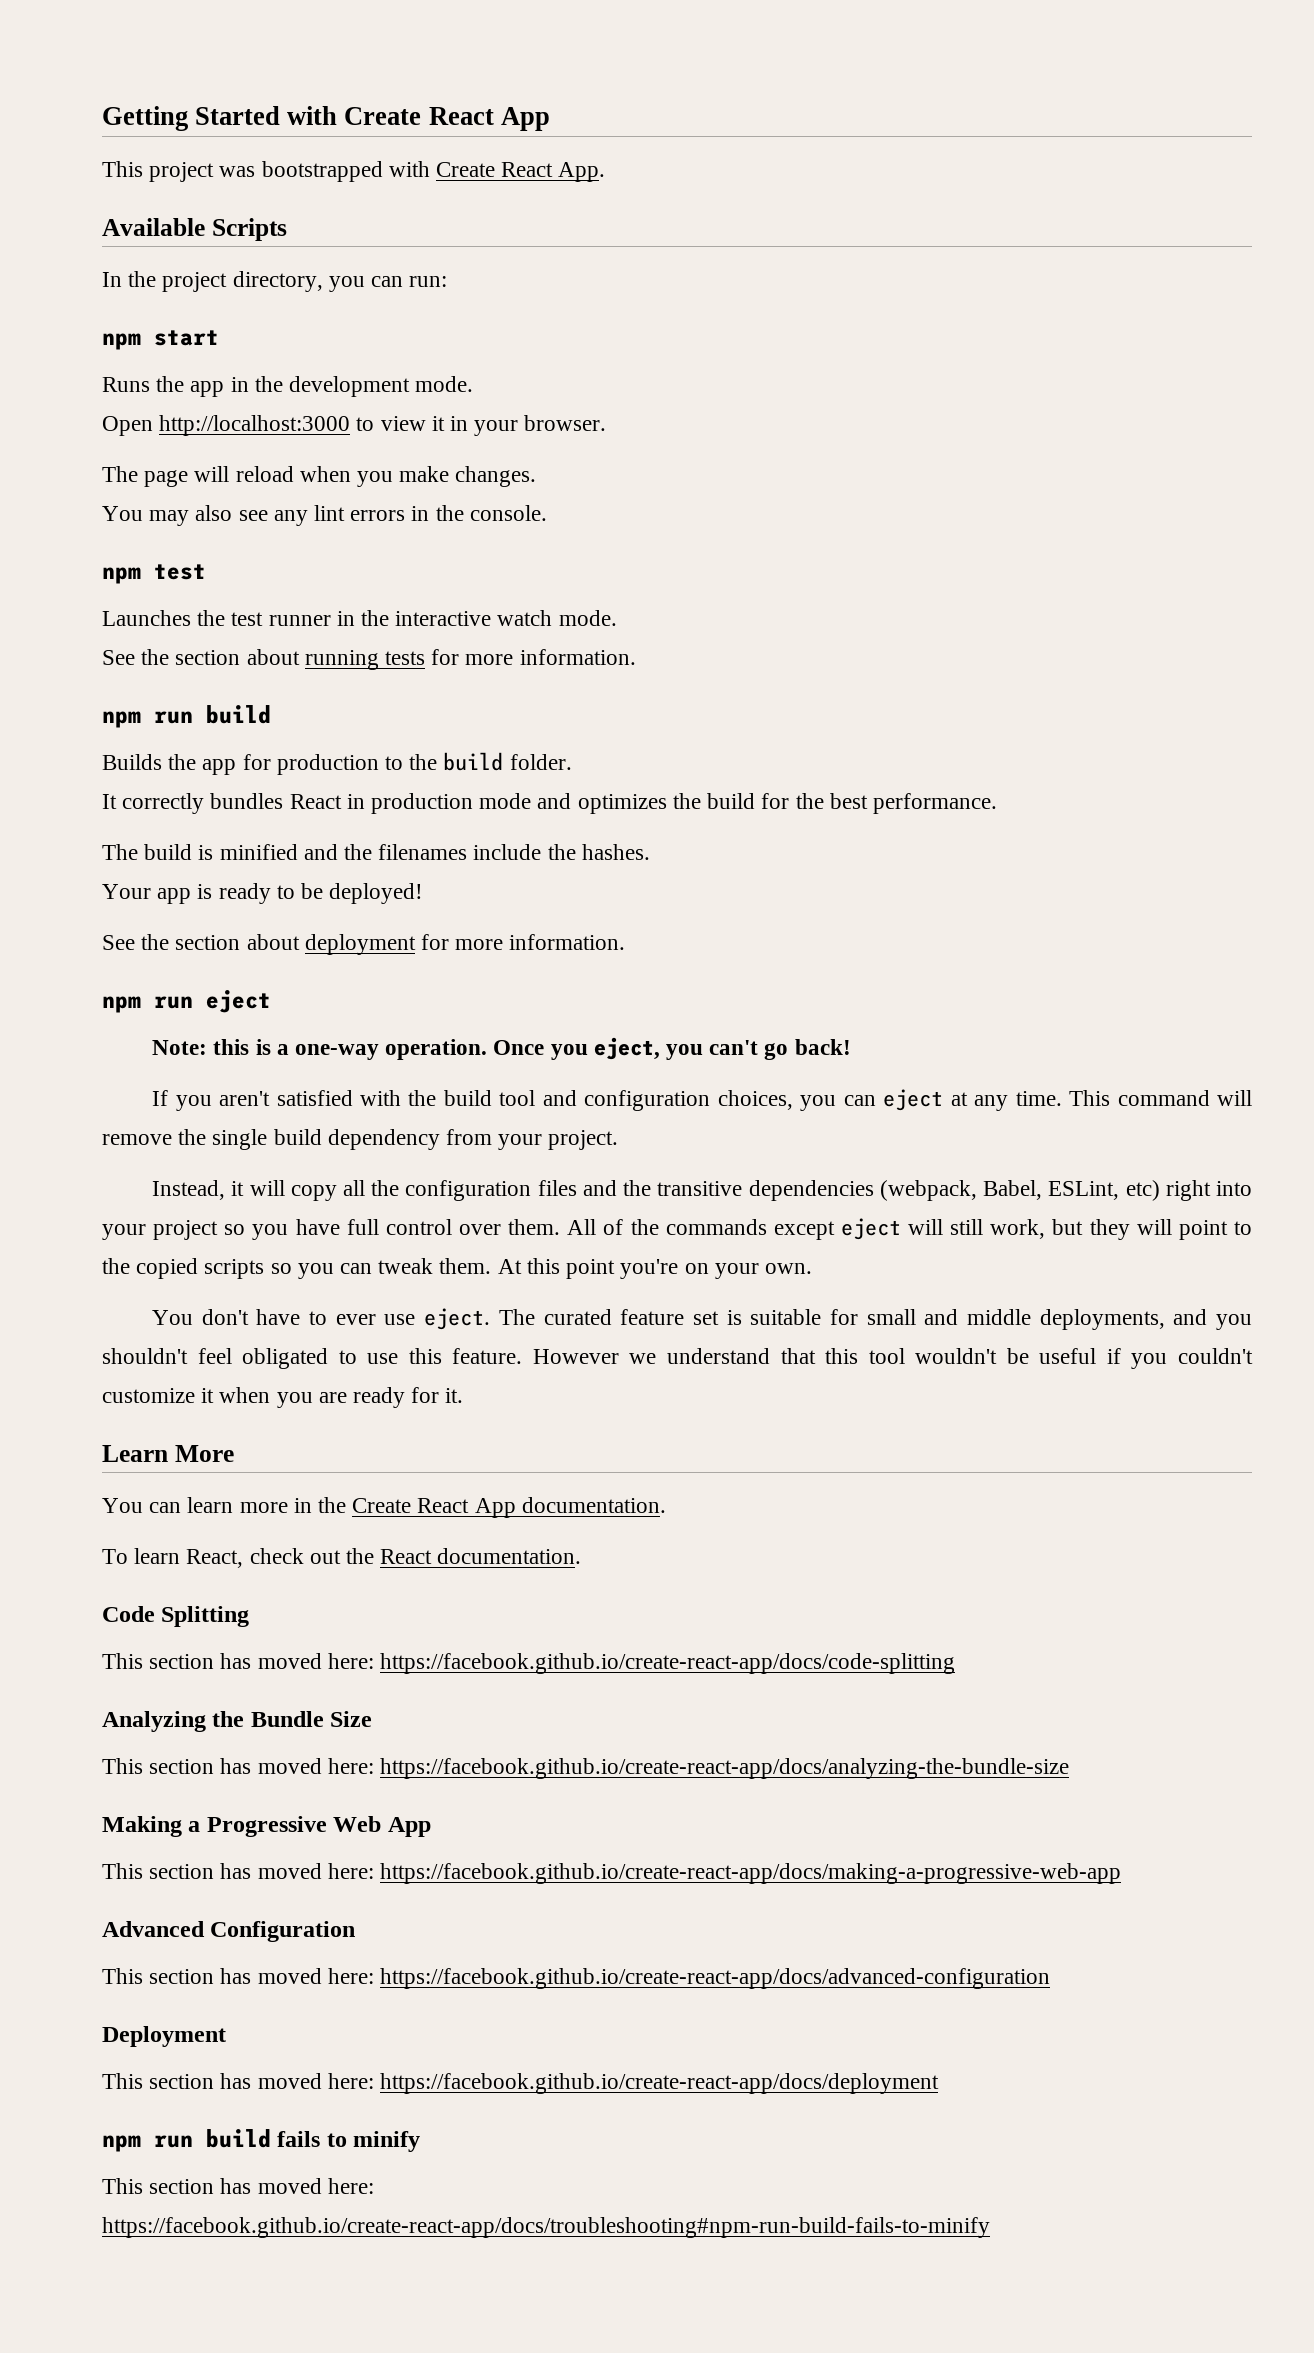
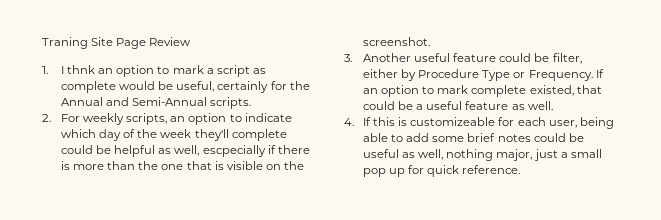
- Getting Started with Create React App
- This project was bootstrapped with Create React App.
- Available Scripts
- In the project directory, you can run:
- npm start
- Runs the app in the development mode.
- Open http://localhost:3000 to view it in your browser.
- The page will reload when you make changes.
- You may also see any lint errors in the console.
- npm test
- Launches the test runner in the interactive watch mode.
- See the section about running tests for more information.
- npm run build
- Builds the app for production to the build folder.
- It correctly bundles React in production mode and optimizes the build for the best performance.
- The build is minified and the filenames include the hashes.
- Your app is ready to be deployed!
- See the section about deployment for more information.
- npm run eject
- Note: this is a one-way operation. Once you eject, you can't go back!
- If you aren't satisfied with the build tool and configuration choices, you can eject at any time. This command will remove the single build dependency from your project.
- Instead, it will copy all the configuration files and the transitive dependencies (webpack, Babel, ESLint, etc) right into your project so you have full control over them. All of the commands except eject will still work, but they will point to the copied scripts so you can tweak them. At this point you're on your own.
- You don't have to ever use eject. The curated feature set is suitable for small and middle deployments, and you shouldn't feel obligated to use this feature. However we understand that this tool wouldn't be useful if you couldn't customize it when you are ready for it.
- Learn More
- You can learn more in the Create React App documentation.
- To learn React, check out the React documentation.
- Code Splitting
- This section has moved here: https://facebook.github.io/create-react-app/docs/code-splitting
- Analyzing the Bundle Size
- This section has moved here: https://facebook.github.io/create-react-app/docs/analyzing-the-bundle-size
- Making a Progressive Web App
- This section has moved here: https://facebook.github.io/create-react-app/docs/making-a-progressive-web-app
- Advanced Configuration
- This section has moved here: https://facebook.github.io/create-react-app/docs/advanced-configuration
- Deployment
- This section has moved here: https://facebook.github.io/create-react-app/docs/deployment
- npm run build fails to minify
- This section has moved here: https://facebook.github.io/create-react-app/docs/troubleshooting#npm-run-build-fails-to-minify
+ Traning Site Page Review
+ 1. I thnk an option to mark a script as complete would be useful, certainly for the Annual and Semi-Annual scripts.
+ 2. For weekly scripts, an option to indicate which day of the week they'll complete could be helpful as well, escpecially if there is more than the one that is visible on the screenshot.
+ 3. Another useful feature could be filter, either by Procedure Type or Frequency. If an option to mark complete existed, that could be a useful feature as well.
+ 4. If this is customizeable for each user, being able to add some brief notes could be useful as well, nothing major, just a small pop up for quick reference.

